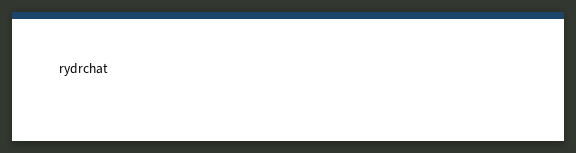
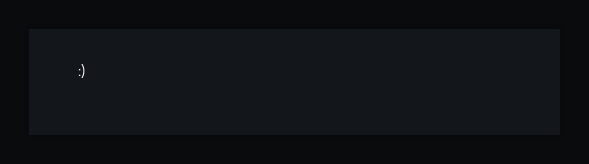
- rydrchat
+ :)

